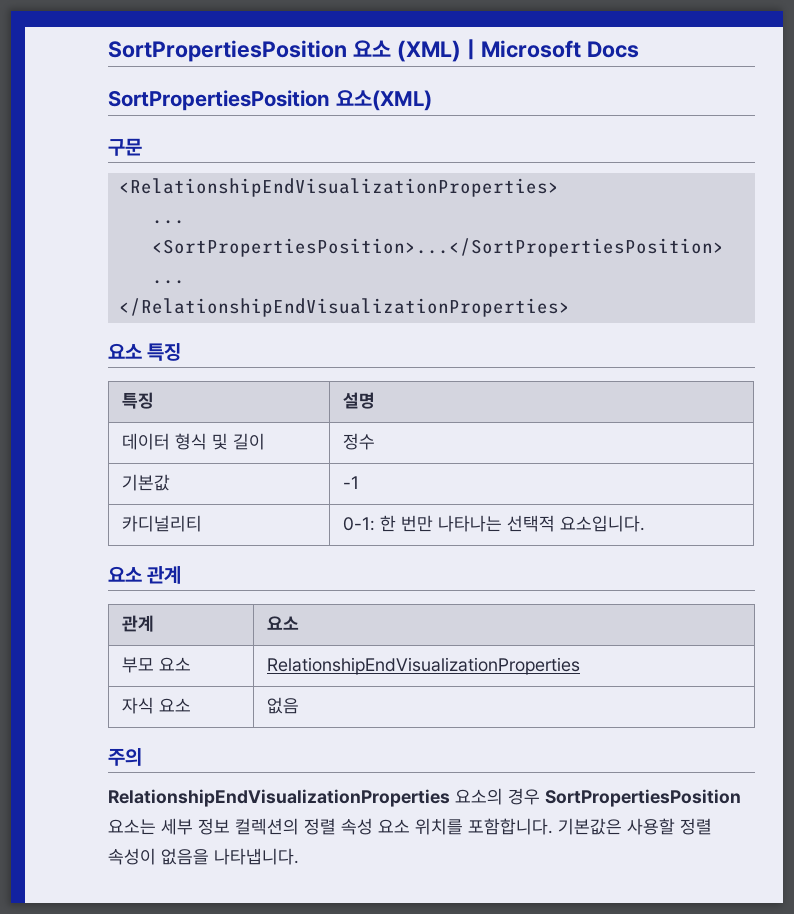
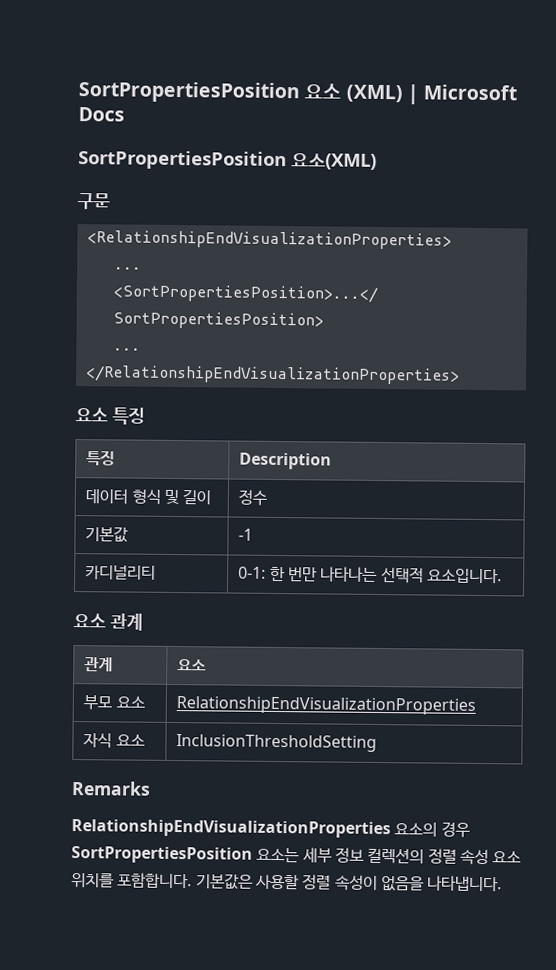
- 특징 | 설명
+ 특징 | Description
- 자식 요소 | 없음
- 주의
+ 자식 요소 | InclusionThresholdSetting
+ Remarks

